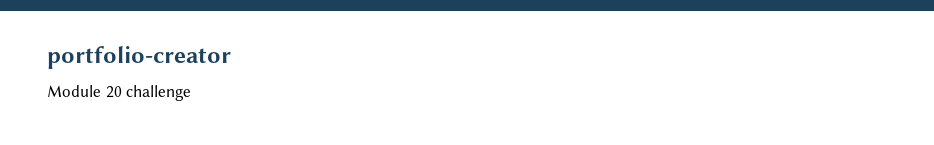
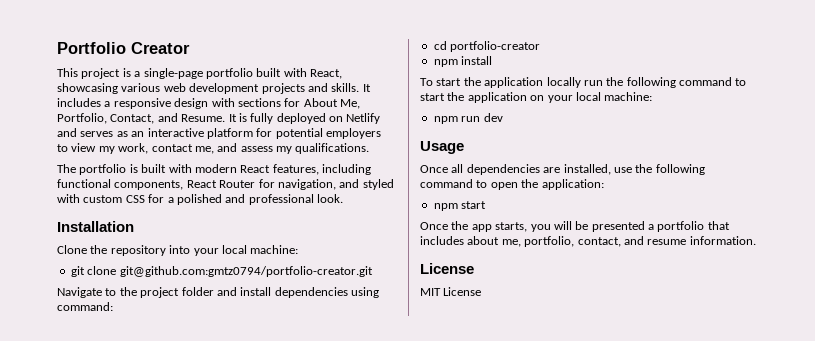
- portfolio-creator
- Module 20 challenge
+ Portfolio Creator
+ This project is a single-page portfolio built with React, showcasing various web development projects and skills. It includes a responsive design with sections for About Me, Portfolio, Contact, and Resume. It is fully deployed on Netlify and serves as an interactive platform for potential employers to view my work, contact me, and assess my qualifications.
+ The portfolio is built with modern React features, including functional components, React Router for navigation, and styled with custom CSS for a polished and professional look.
+ Installation
+ Clone the repository into your local machine:
+ git clone git@github.com:gmtz0794/portfolio-creator.git
+ Navigate to the project folder and install dependencies using command:
+ cd portfolio-creator
+ npm install
+ To start the application locally run the following command to start the application on your local machine:
+ npm run dev
+ Usage
+ Once all dependencies are installed, use the following command to open the application:
+ npm start
+ Once the app starts, you will be presented a portfolio that includes about me, portfolio, contact, and resume information.
+ License
+ MIT License

